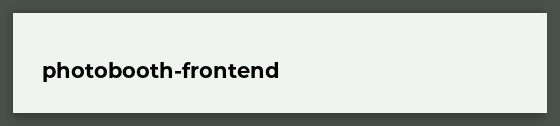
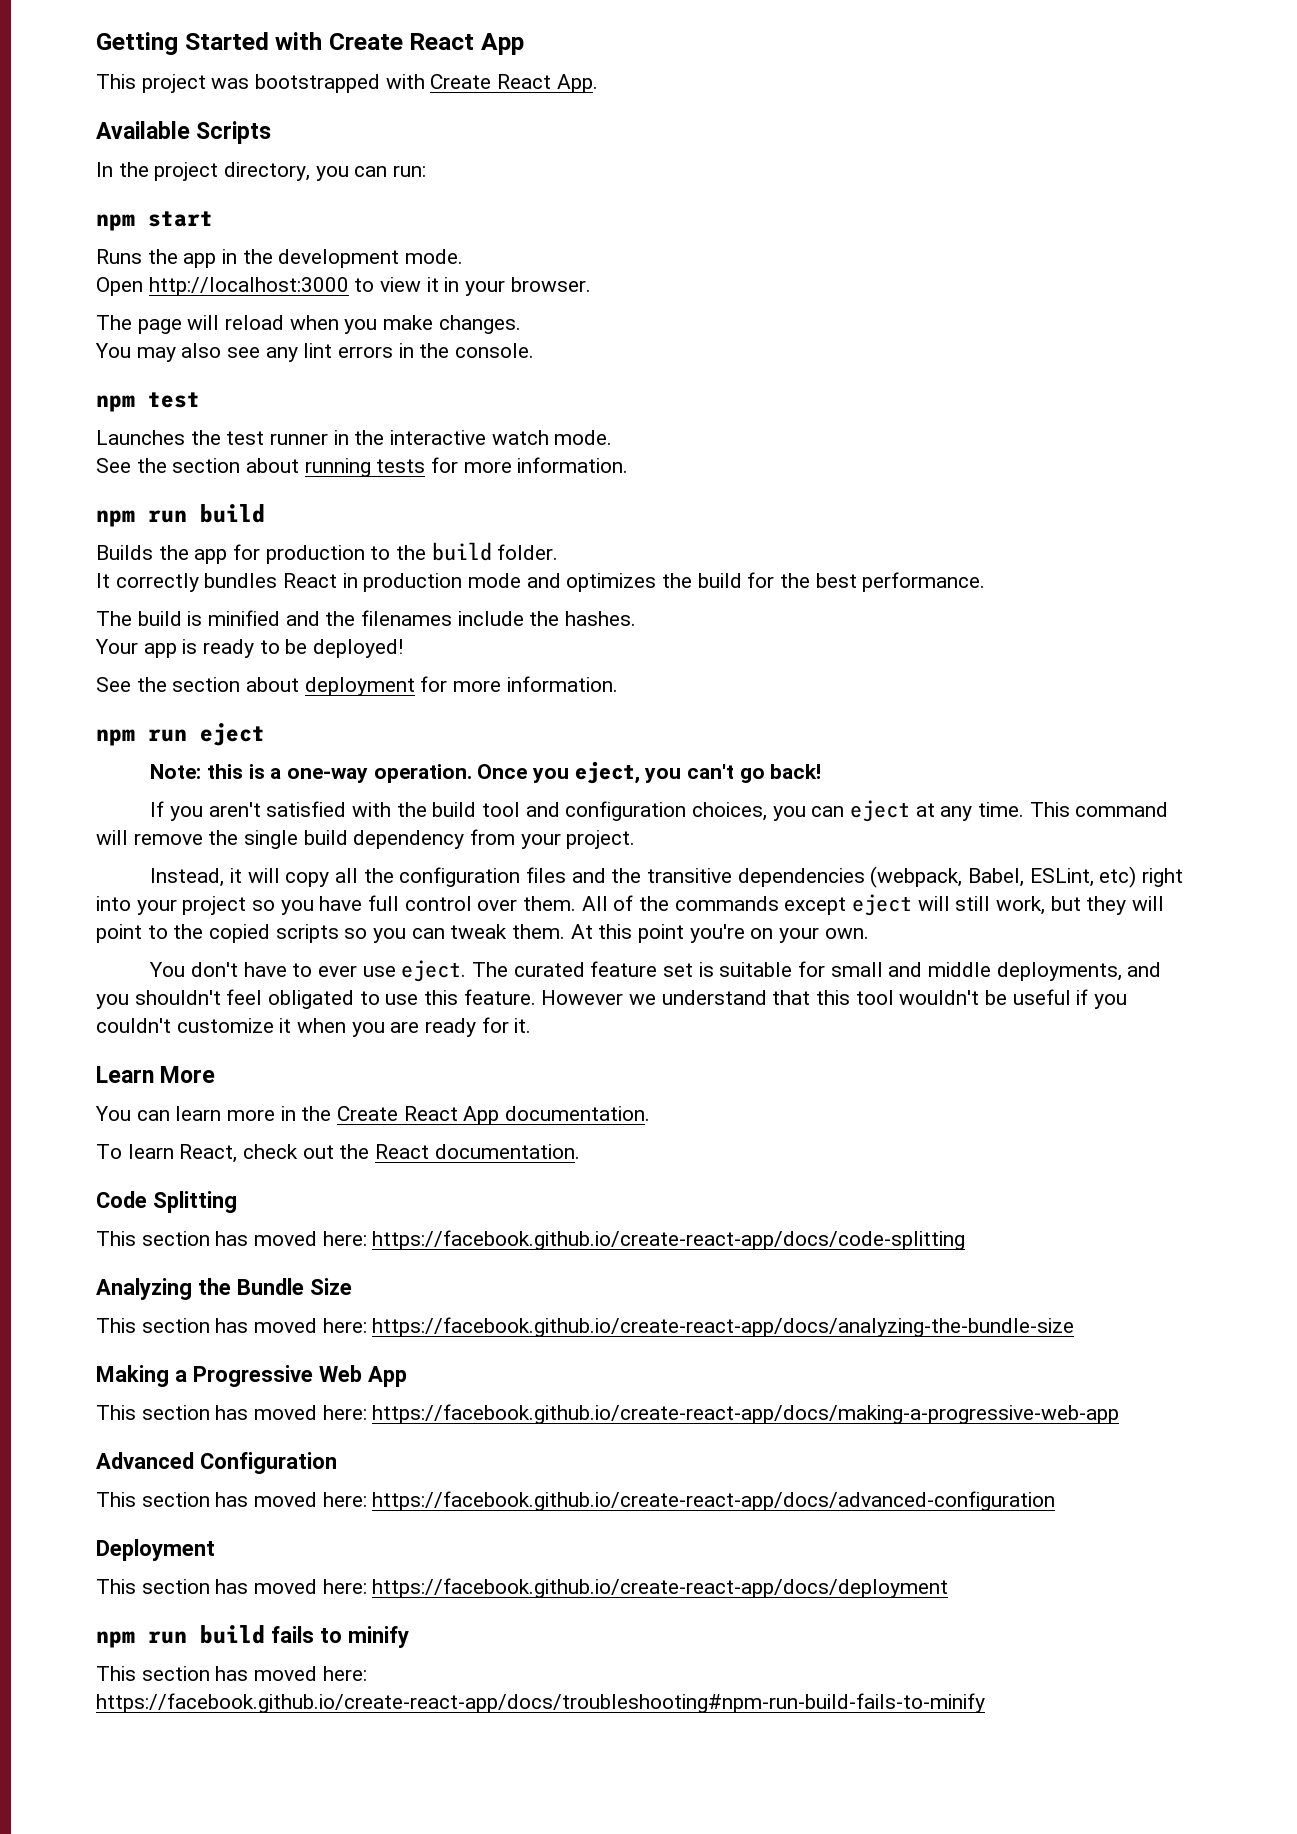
- photobooth-frontend
+ Getting Started with Create React App
+ This project was bootstrapped with Create React App.
+ Available Scripts
+ In the project directory, you can run:
+ npm start
+ Runs the app in the development mode.
+ Open http://localhost:3000 to view it in your browser.
+ The page will reload when you make changes.
+ You may also see any lint errors in the console.
+ npm test
+ Launches the test runner in the interactive watch mode.
+ See the section about running tests for more information.
+ npm run build
+ Builds the app for production to the build folder.
+ It correctly bundles React in production mode and optimizes the build for the best performance.
+ The build is minified and the filenames include the hashes.
+ Your app is ready to be deployed!
+ See the section about deployment for more information.
+ npm run eject
+ Note: this is a one-way operation. Once you eject, you can't go back!
+ If you aren't satisfied with the build tool and configuration choices, you can eject at any time. This command will remove the single build dependency from your project.
+ Instead, it will copy all the configuration files and the transitive dependencies (webpack, Babel, ESLint, etc) right into your project so you have full control over them. All of the commands except eject will still work, but they will point to the copied scripts so you can tweak them. At this point you're on your own.
+ You don't have to ever use eject. The curated feature set is suitable for small and middle deployments, and you shouldn't feel obligated to use this feature. However we understand that this tool wouldn't be useful if you couldn't customize it when you are ready for it.
+ Learn More
+ You can learn more in the Create React App documentation.
+ To learn React, check out the React documentation.
+ Code Splitting
+ This section has moved here: https://facebook.github.io/create-react-app/docs/code-splitting
+ Analyzing the Bundle Size
+ This section has moved here: https://facebook.github.io/create-react-app/docs/analyzing-the-bundle-size
+ Making a Progressive Web App
+ This section has moved here: https://facebook.github.io/create-react-app/docs/making-a-progressive-web-app
+ Advanced Configuration
+ This section has moved here: https://facebook.github.io/create-react-app/docs/advanced-configuration
+ Deployment
+ This section has moved here: https://facebook.github.io/create-react-app/docs/deployment
+ npm run build fails to minify
+ This section has moved here: https://facebook.github.io/create-react-app/docs/troubleshooting#npm-run-build-fails-to-minify

